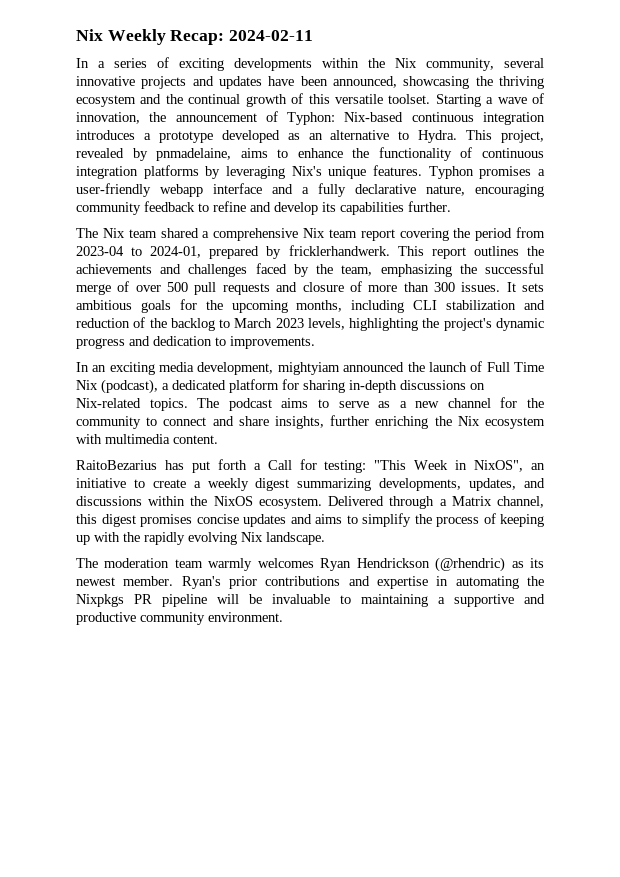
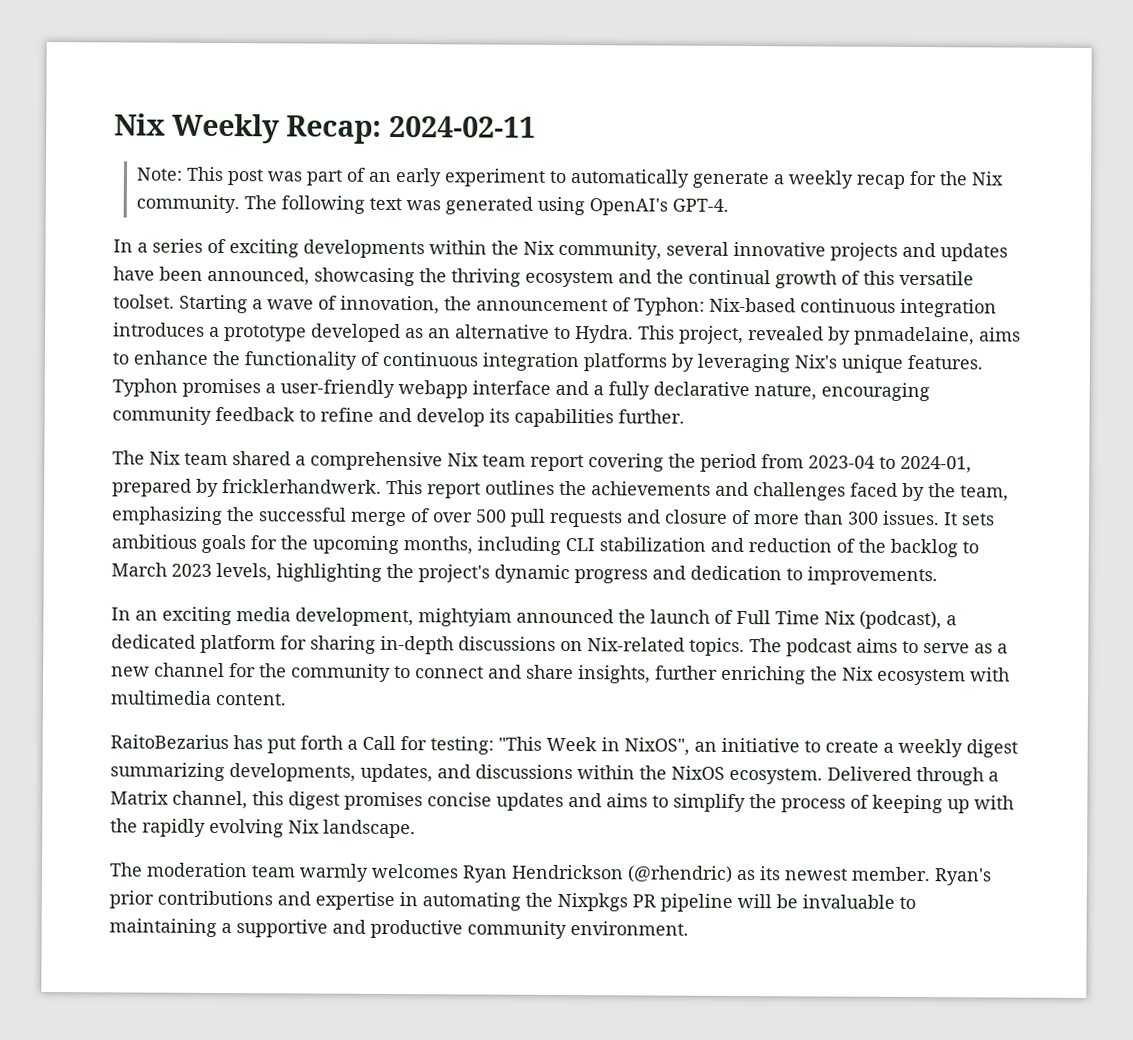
+ Note: This post was part of an early experiment to automatically generate a weekly recap for the Nix community. The following text was generated using OpenAI's GPT-4.

